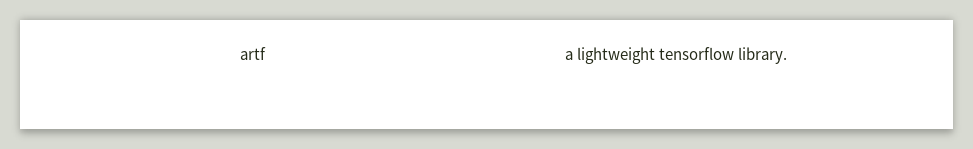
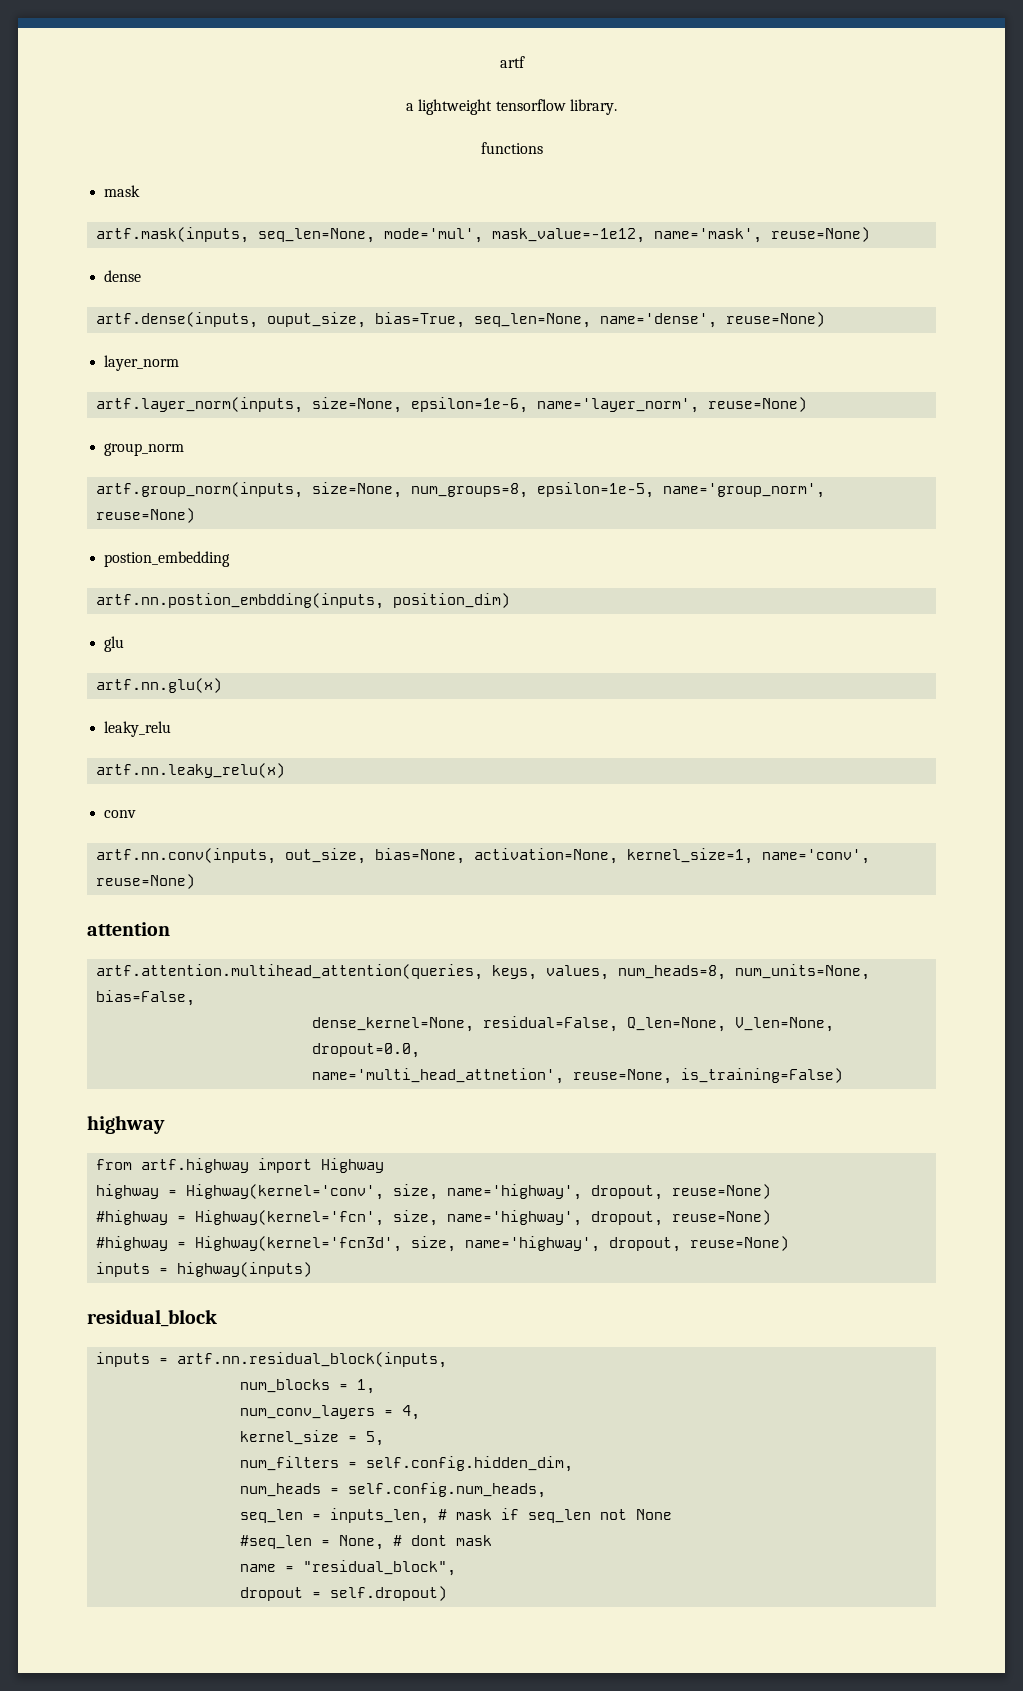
+ functions
+ mask
+ artf.mask(inputs, seq_len=None, mode='mul', mask_value=-1e12, name='mask', reuse=None)
+ dense
+ artf.dense(inputs, ouput_size, bias=True, seq_len=None, name='dense', reuse=None)
+ layer_norm
+ artf.layer_norm(inputs, size=None, epsilon=1e-6, name='layer_norm', reuse=None)
+ group_norm
+ artf.group_norm(inputs, size=None, num_groups=8, epsilon=1e-5, name='group_norm', reuse=None)
+ postion_embedding
+ artf.nn.postion_embdding(inputs, position_dim)
+ glu
+ artf.nn.glu(x)
+ leaky_relu
+ artf.nn.leaky_relu(x)
+ conv
+ artf.nn.conv(inputs, out_size, bias=None, activation=None, kernel_size=1, name='conv', reuse=None)
+ attention
+ artf.attention.multihead_attention(queries, keys, values, num_heads=8, num_units=None, bias=False,
+ dense_kernel=None, residual=False, Q_len=None, V_len=None, dropout=0.0,
+ name='multi_head_attnetion', reuse=None, is_training=False)
+ highway
+ from artf.highway import Highway
+ highway = Highway(kernel='conv', size, name='highway', dropout, reuse=None)
+ #highway = Highway(kernel='fcn', size, name='highway', dropout, reuse=None)
+ #highway = Highway(kernel='fcn3d', size, name='highway', dropout, reuse=None)
+ inputs = highway(inputs)
+ residual_block
+ inputs = artf.nn.residual_block(inputs,
+ num_blocks = 1,
+ num_conv_layers = 4,
+ kernel_size = 5,
+ num_filters = self.config.hidden_dim,
+ num_heads = self.config.num_heads,
+ seq_len = inputs_len, # mask if seq_len not None
+ #seq_len = None, # dont mask
+ name = "residual_block",
+ dropout = self.dropout)

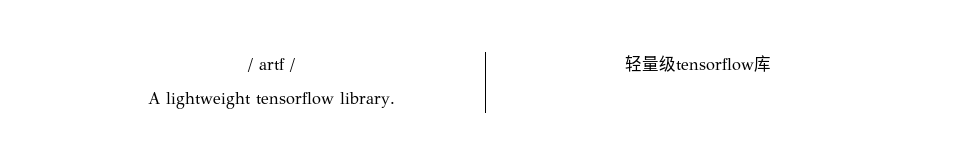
- artf
- a lightweight tensorflow library.
+ / artf /
+ A lightweight tensorflow library.
- functions
- mask
- artf.mask(inputs, seq_len=None, mode='mul', mask_value=-1e12, name='mask', reuse=None)
- dense
- artf.dense(inputs, ouput_size, bias=True, seq_len=None, name='dense', reuse=None)
- layer_norm
- artf.layer_norm(inputs, size=None, epsilon=1e-6, name='layer_norm', reuse=None)
- group_norm
- artf.group_norm(inputs, size=None, num_groups=8, epsilon=1e-5, name='group_norm', reuse=None)
- postion_embedding
- artf.nn.postion_embdding(inputs, position_dim)
- glu
- artf.nn.glu(x)
- leaky_relu
- artf.nn.leaky_relu(x)
- conv
- artf.nn.conv(inputs, out_size, bias=None, activation=None, kernel_size=1, name='conv', reuse=None)
- attention
- artf.attention.multihead_attention(queries, keys, values, num_heads=8, num_units=None, bias=False,
- dense_kernel=None, residual=False, Q_len=None, V_len=None, dropout=0.0,
- name='multi_head_attnetion', reuse=None, is_training=False)
- highway
- from artf.highway import Highway
- highway = Highway(kernel='conv', size, name='highway', dropout, reuse=None)
- #highway = Highway(kernel='fcn', size, name='highway', dropout, reuse=None)
- #highway = Highway(kernel='fcn3d', size, name='highway', dropout, reuse=None)
- inputs = highway(inputs)
- residual_block
- inputs = artf.nn.residual_block(inputs,
- num_blocks = 1,
- num_conv_layers = 4,
- kernel_size = 5,
- num_filters = self.config.hidden_dim,
- num_heads = self.config.num_heads,
- seq_len = inputs_len, # mask if seq_len not None
- #seq_len = None, # dont mask
- name = "residual_block",
- dropout = self.dropout)
+ 轻量级tensorflow库

